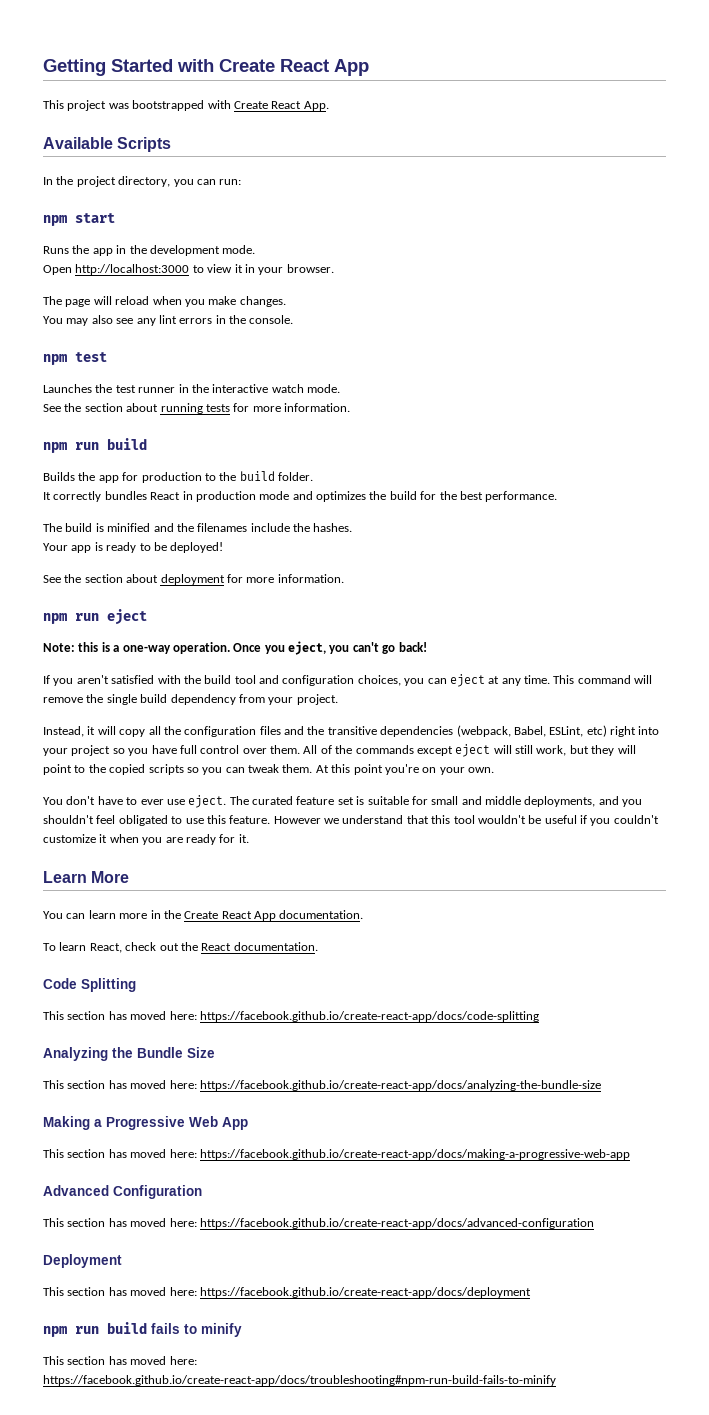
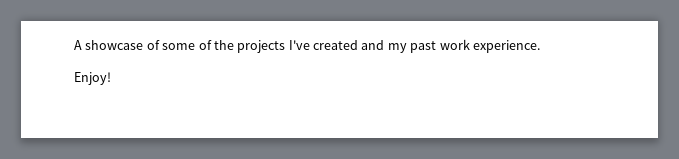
- Getting Started with Create React App
- This project was bootstrapped with Create React App.
- Available Scripts
- In the project directory, you can run:
- npm start
- Runs the app in the development mode.
- Open http://localhost:3000 to view it in your browser.
- The page will reload when you make changes.
- You may also see any lint errors in the console.
- npm test
- Launches the test runner in the interactive watch mode.
- See the section about running tests for more information.
- npm run build
- Builds the app for production to the build folder.
- It correctly bundles React in production mode and optimizes the build for the best performance.
- The build is minified and the filenames include the hashes.
- Your app is ready to be deployed!
- See the section about deployment for more information.
- npm run eject
- Note: this is a one-way operation. Once you eject, you can't go back!
- If you aren't satisfied with the build tool and configuration choices, you can eject at any time. This command will remove the single build dependency from your project.
- Instead, it will copy all the configuration files and the transitive dependencies (webpack, Babel, ESLint, etc) right into your project so you have full control over them. All of the commands except eject will still work, but they will point to the copied scripts so you can tweak them. At this point you're on your own.
- You don't have to ever use eject. The curated feature set is suitable for small and middle deployments, and you shouldn't feel obligated to use this feature. However we understand that this tool wouldn't be useful if you couldn't customize it when you are ready for it.
- Learn More
- You can learn more in the Create React App documentation.
- To learn React, check out the React documentation.
- Code Splitting
- This section has moved here: https://facebook.github.io/create-react-app/docs/code-splitting
- Analyzing the Bundle Size
- This section has moved here: https://facebook.github.io/create-react-app/docs/analyzing-the-bundle-size
- Making a Progressive Web App
- This section has moved here: https://facebook.github.io/create-react-app/docs/making-a-progressive-web-app
- Advanced Configuration
- This section has moved here: https://facebook.github.io/create-react-app/docs/advanced-configuration
- Deployment
- This section has moved here: https://facebook.github.io/create-react-app/docs/deployment
- npm run build fails to minify
- This section has moved here: https://facebook.github.io/create-react-app/docs/troubleshooting#npm-run-build-fails-to-minify
+ A showcase of some of the projects I've created and my past work experience.
+ Enjoy!

